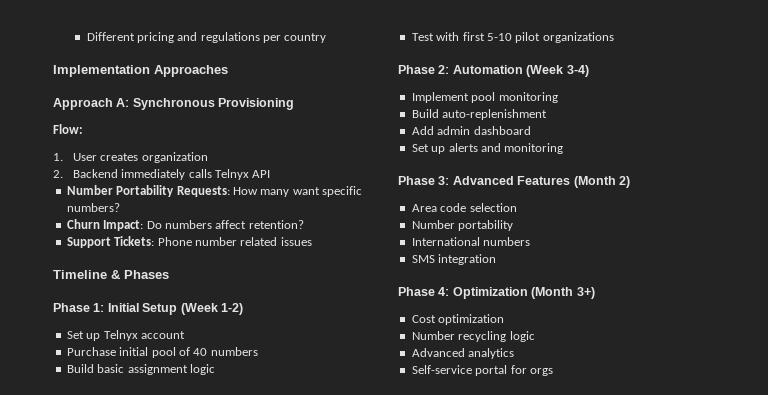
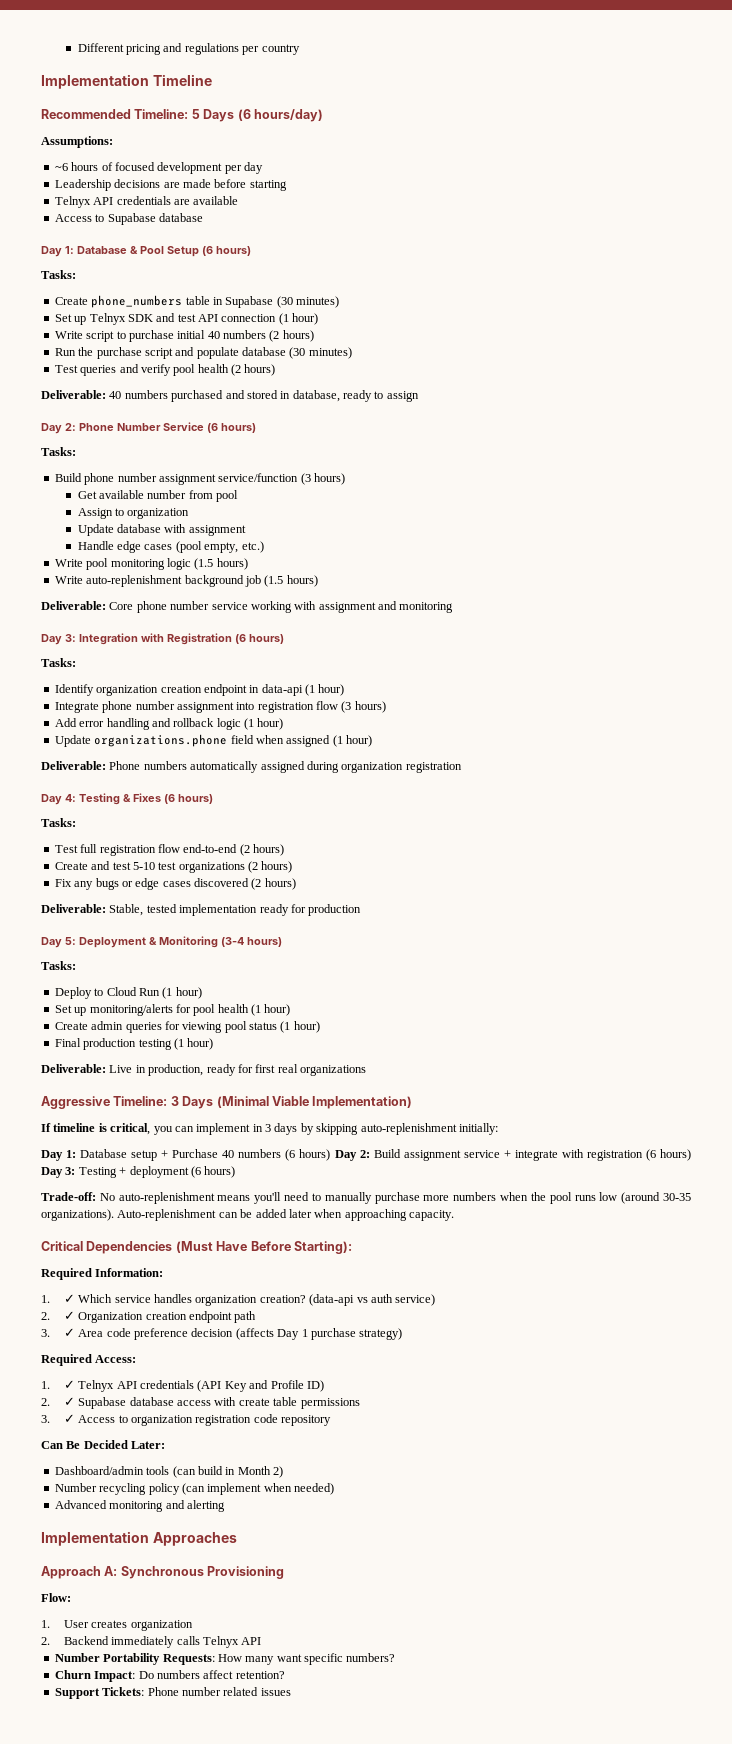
+ Implementation Timeline
+ Recommended Timeline: 5 Days (6 hours/day)
+ Assumptions:
+ ~6 hours of focused development per day
+ Leadership decisions are made before starting
+ Telnyx API credentials are available
+ Access to Supabase database
+ Day 1: Database & Pool Setup (6 hours)
+ Tasks:
+ Create phone_numbers table in Supabase (30 minutes)
+ Set up Telnyx SDK and test API connection (1 hour)
+ Write script to purchase initial 40 numbers (2 hours)
+ Run the purchase script and populate database (30 minutes)
+ Test queries and verify pool health (2 hours)
+ Deliverable: 40 numbers purchased and stored in database, ready to assign
+ Day 2: Phone Number Service (6 hours)
+ Tasks:
+ Build phone number assignment service/function (3 hours)
+ Get available number from pool
+ Assign to organization
+ Update database with assignment
+ Handle edge cases (pool empty, etc.)
+ Write pool monitoring logic (1.5 hours)
+ Write auto-replenishment background job (1.5 hours)
+ Deliverable: Core phone number service working with assignment and monitoring
+ Day 3: Integration with Registration (6 hours)
+ Tasks:
+ Identify organization creation endpoint in data-api (1 hour)
+ Integrate phone number assignment into registration flow (3 hours)
+ Add error handling and rollback logic (1 hour)
+ Update organizations.phone field when assigned (1 hour)
+ Deliverable: Phone numbers automatically assigned during organization registration
+ Day 4: Testing & Fixes (6 hours)
+ Tasks:
+ Test full registration flow end-to-end (2 hours)
+ Create and test 5-10 test organizations (2 hours)
+ Fix any bugs or edge cases discovered (2 hours)
+ Deliverable: Stable, tested implementation ready for production
+ Day 5: Deployment & Monitoring (3-4 hours)
+ Tasks:
+ Deploy to Cloud Run (1 hour)
+ Set up monitoring/alerts for pool health (1 hour)
+ Create admin queries for viewing pool status (1 hour)
+ Final production testing (1 hour)
+ Deliverable: Live in production, ready for first real organizations
+ Aggressive Timeline: 3 Days (Minimal Viable Implementation)
+ If timeline is critical, you can implement in 3 days by skipping auto-replenishment initially:
+ Day 1: Database setup + Purchase 40 numbers (6 hours) Day 2: Build assignment service + integrate with registration (6 hours) Day 3: Testing + deployment (6 hours)
+ Trade-off: No auto-replenishment means you'll need to manually purchase more numbers when the pool runs low (around 30-35 organizations). Auto-replenishment can be added later when approaching capacity.
+ Critical Dependencies (Must Have Before Starting):
+ Required Information:
+ 1. ✓ Which service handles organization creation? (data-api vs auth service)
+ 2. ✓ Organization creation endpoint path
+ 3. ✓ Area code preference decision (affects Day 1 purchase strategy)
+ Required Access:
+ 1. ✓ Telnyx API credentials (API Key and Profile ID)
+ 2. ✓ Supabase database access with create table permissions
+ 3. ✓ Access to organization registration code repository
+ Can Be Decided Later:
+ Dashboard/admin tools (can build in Month 2)
+ Number recycling policy (can implement when needed)
+ Advanced monitoring and alerting
- Timeline & Phases
- Phase 1: Initial Setup (Week 1-2)
- Set up Telnyx account
- Purchase initial pool of 40 numbers
- Build basic assignment logic
- Test with first 5-10 pilot organizations
- Phase 2: Automation (Week 3-4)
- Implement pool monitoring
- Build auto-replenishment
- Add admin dashboard
- Set up alerts and monitoring
- Phase 3: Advanced Features (Month 2)
- Area code selection
- Number portability
- International numbers
- SMS integration
- Phase 4: Optimization (Month 3+)
- Cost optimization
- Number recycling logic
- Advanced analytics
- Self-service portal for orgs

